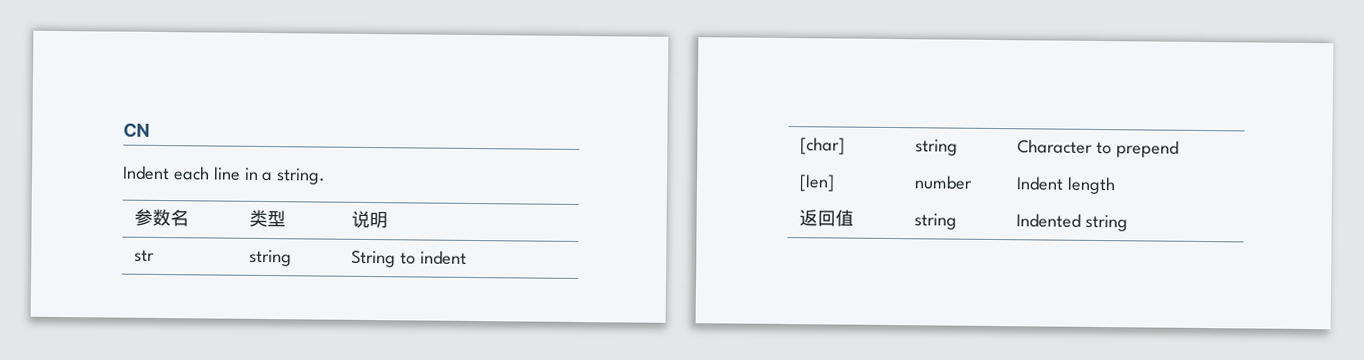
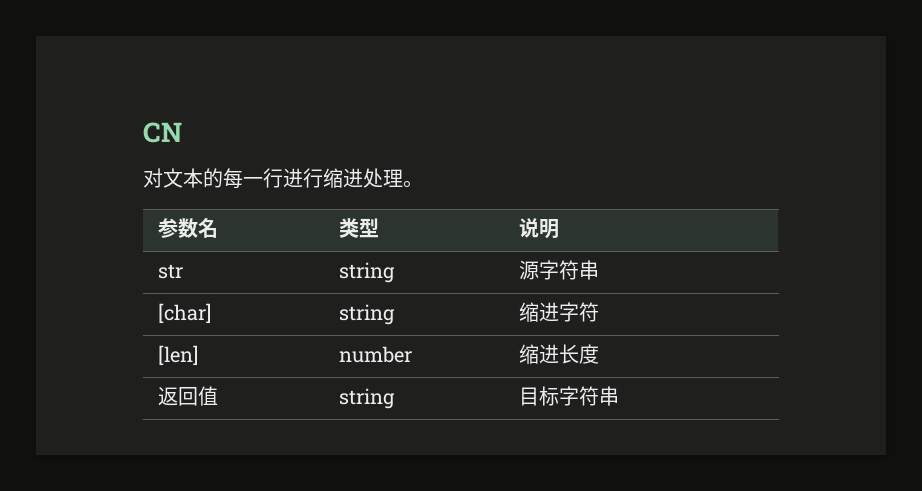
- Indent each line in a string.
+ 对文本的每一行进行缩进处理。
- str | string | String to indent
+ str | string | 源字符串
- [char] | string | Character to prepend
+ [char] | string | 缩进字符
- [len] | number | Indent length
+ [len] | number | 缩进长度
- 返回值 | string | Indented string
+ 返回值 | string | 目标字符串

